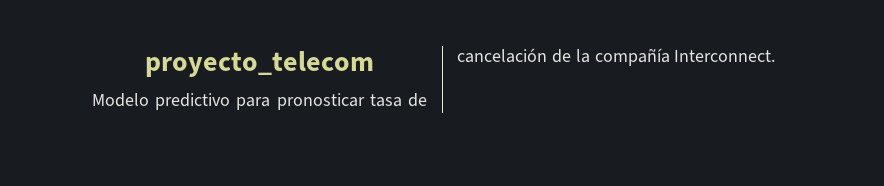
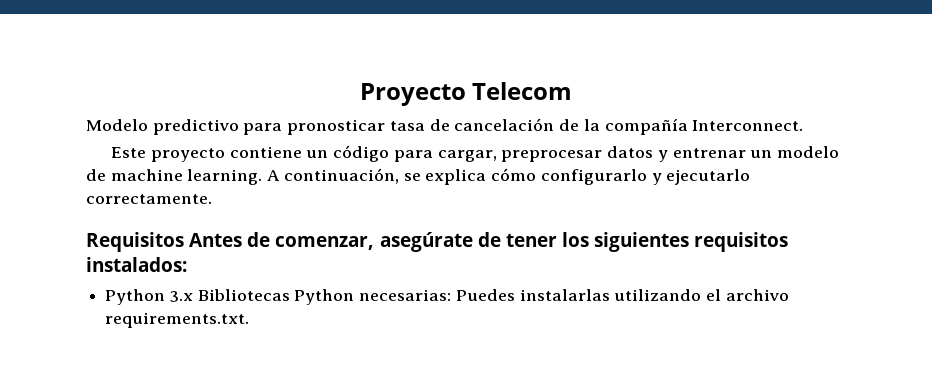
- proyecto_telecom
+ Proyecto Telecom
+ Este proyecto contiene un código para cargar, preprocesar datos y entrenar un modelo de machine learning. A continuación, se explica cómo configurarlo y ejecutarlo correctamente.
+ Requisitos Antes de comenzar, asegúrate de tener los siguientes requisitos instalados:
+ Python 3.x Bibliotecas Python necesarias: Puedes instalarlas utilizando el archivo requirements.txt.

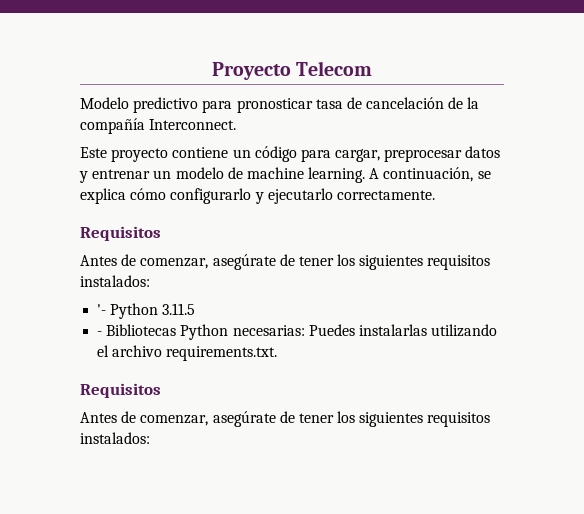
  A continuación, se explica cómo configurarlo y ejecutarlo correctamente.
- Requisitos Antes de comenzar, asegúrate de tener los siguientes requisitos instalados:
+ Requisitos
+ Antes de comenzar, asegúrate de tener los siguientes requisitos instalados:
- Python 3.x Bibliotecas Python necesarias: Puedes instalarlas utilizando el archivo requirements.txt.
+ '- Python 3.11.5
+ - Bibliotecas Python necesarias: Puedes instalarlas utilizando el archivo requirements.txt.
+ Requisitos
+ Antes de comenzar, asegúrate de tener los siguientes requisitos instalados:

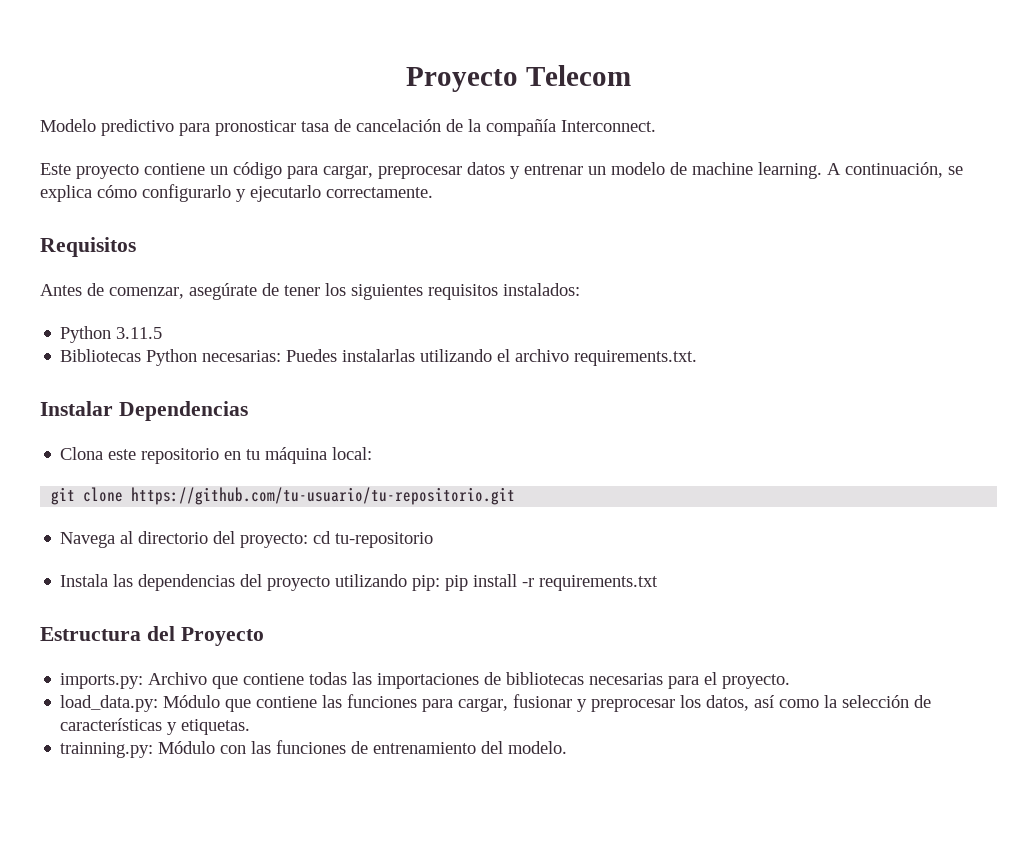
- '- Python 3.11.5
+ Python 3.11.5
- - Bibliotecas Python necesarias: Puedes instalarlas utilizando el archivo requirements.txt.
- Requisitos
- Antes de comenzar, asegúrate de tener los siguientes requisitos instalados:
+ Bibliotecas Python necesarias: Puedes instalarlas utilizando el archivo requirements.txt.
+ Instalar Dependencias
+ Clona este repositorio en tu máquina local:
+ git clone https://github.com/tu-usuario/tu-repositorio.git
+ Navega al directorio del proyecto: cd tu-repositorio
+ Instala las dependencias del proyecto utilizando pip: pip install -r requirements.txt
+ Estructura del Proyecto
+ imports.py: Archivo que contiene todas las importaciones de bibliotecas necesarias para el proyecto.
+ load_data.py: Módulo que contiene las funciones para cargar, fusionar y preprocesar los datos, así como la selección de características y etiquetas.
+ trainning.py: Módulo con las funciones de entrenamiento del modelo.

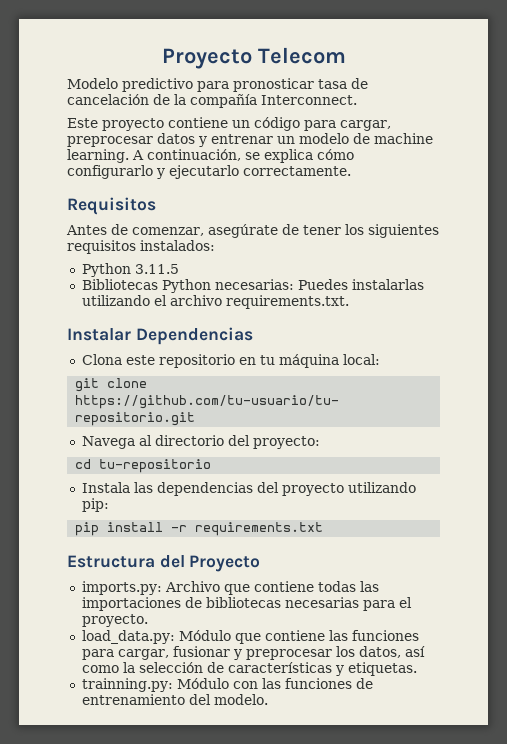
- Navega al directorio del proyecto: cd tu-repositorio
+ Navega al directorio del proyecto:
+ cd tu-repositorio
- Instala las dependencias del proyecto utilizando pip: pip install -r requirements.txt
+ Instala las dependencias del proyecto utilizando pip:
+ pip install -r requirements.txt

